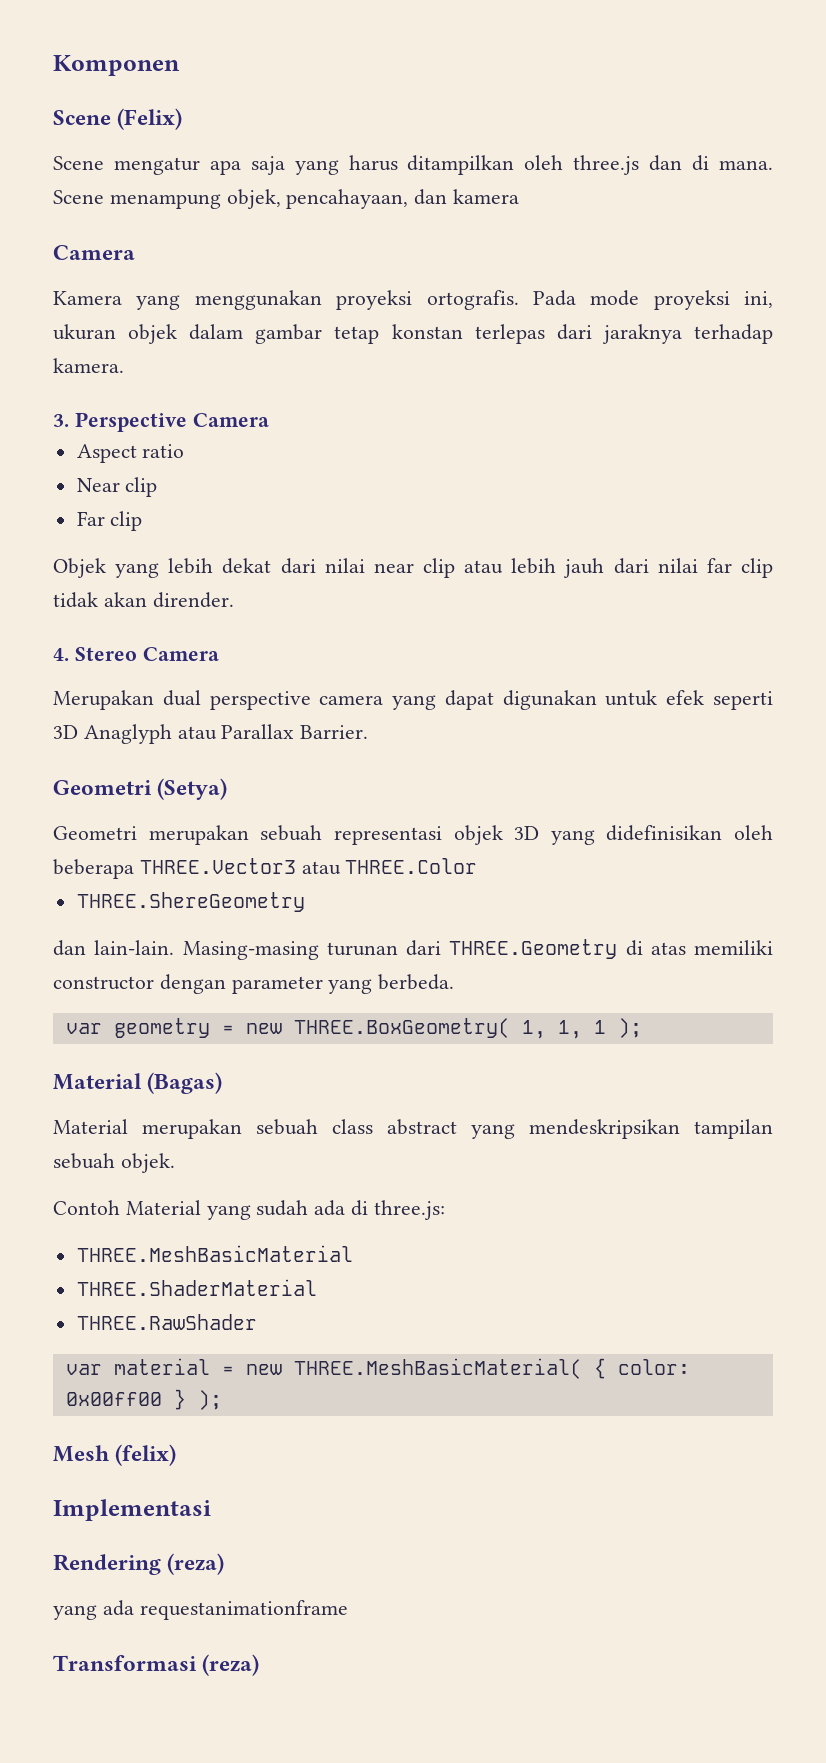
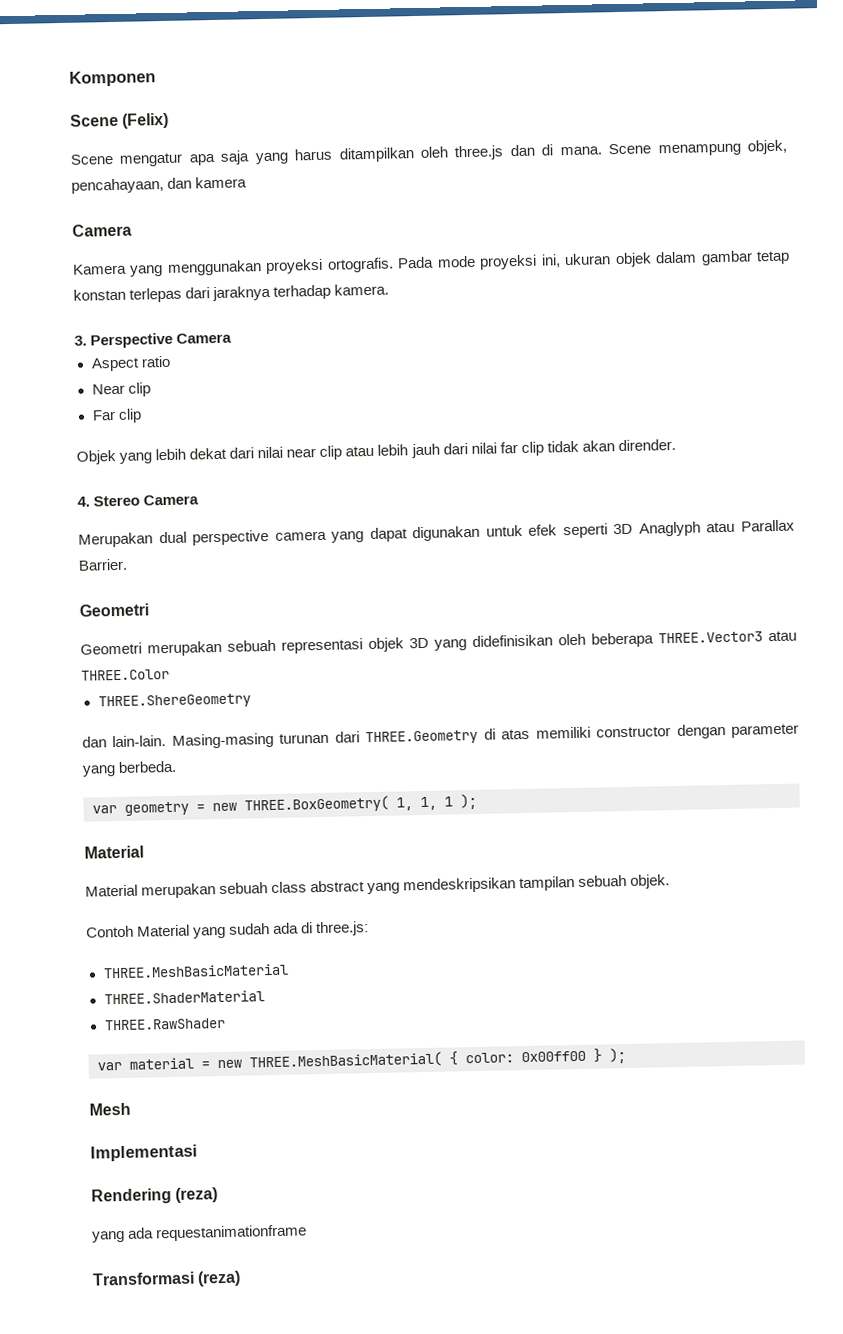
  Merupakan dual perspective camera yang dapat digunakan untuk efek seperti 3D Anaglyph atau Parallax Barrier.
- Geometri (Setya)
+ Geometri
  var geometry = new THREE.BoxGeometry( 1, 1, 1 );
- Material (Bagas)
+ Material
- Mesh (felix)
+ Mesh

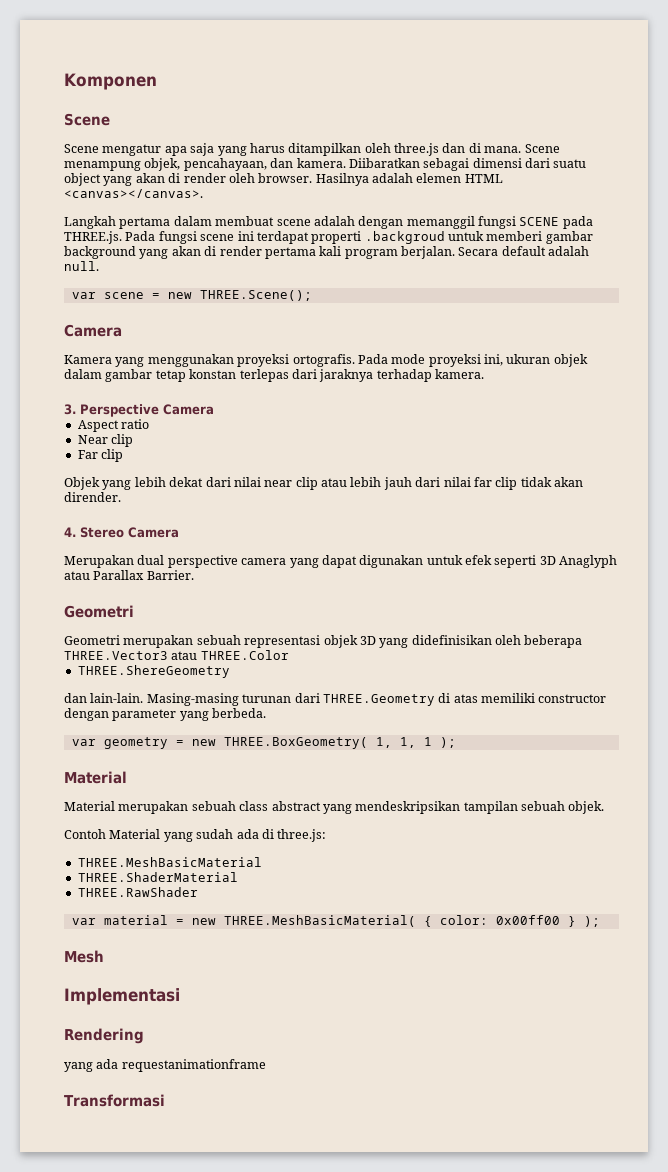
  Komponen
- Scene (Felix)
+ Scene
- Scene menampung objek, pencahayaan, dan kamera
+ Scene menampung objek, pencahayaan, dan kamera. Diibaratkan sebagai dimensi dari suatu object yang akan di render oleh browser. Hasilnya adalah elemen HTML <canvas></canvas>.
+ Langkah pertama dalam membuat scene adalah dengan memanggil fungsi SCENE pada THREE.js. Pada fungsi scene ini terdapat properti .backgroud untuk memberi gambar background yang akan di render pertama kali program berjalan. Secara default adalah null.
+ var scene = new THREE.Scene();
- Rendering (reza)
+ Rendering
- Transformasi (reza)
+ Transformasi

